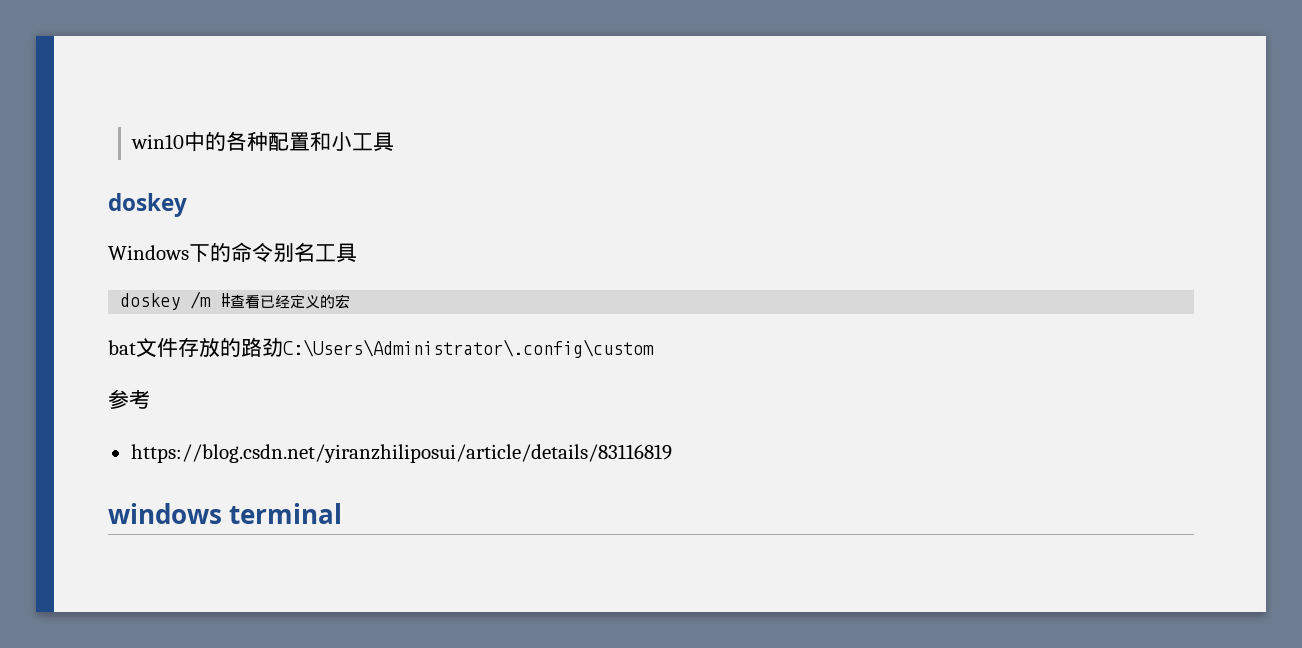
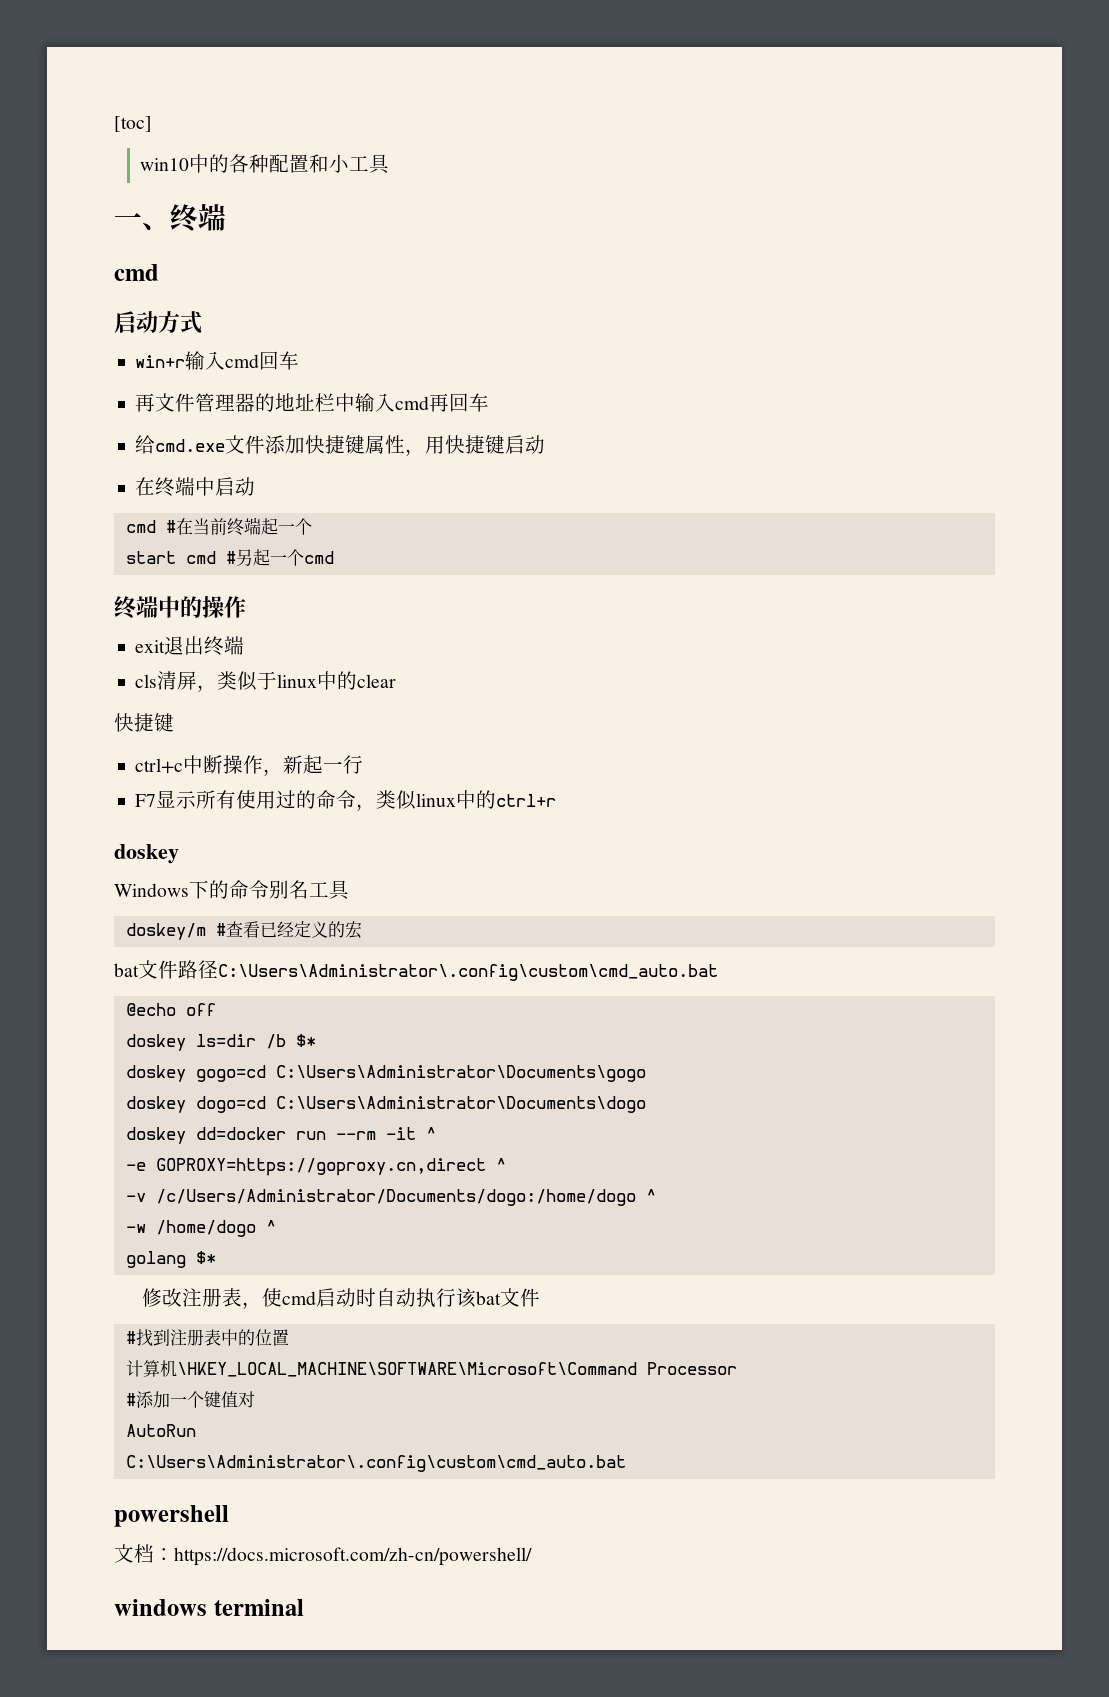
+ [toc]
+ 一、终端
+ cmd
+ 启动方式
+ win+r输入cmd回车
+ 再文件管理器的地址栏中输入cmd再回车
+ 给cmd.exe文件添加快捷键属性，用快捷键启动
+ 在终端中启动
+ cmd #在当前终端起一个
+ start cmd #另起一个cmd
+ 终端中的操作
+ exit退出终端
+ cls清屏，类似于linux中的clear
+ 快捷键
+ ctrl+c中断操作，新起一行
+ F7显示所有使用过的命令，类似linux中的ctrl+r
- doskey /m #查看已经定义的宏
+ doskey/m #查看已经定义的宏
- bat文件存放的路劲C:\Users\Administrator\.config\custom
- 参考
- https://blog.csdn.net/yiranzhiliposui/article/details/83116819
+ bat文件路径C:\Users\Administrator\.config\custom\cmd_auto.bat
+ @echo off
+ doskey ls=dir /b $*
+ doskey gogo=cd C:\Users\Administrator\Documents\gogo
+ doskey dogo=cd C:\Users\Administrator\Documents\dogo
+ doskey dd=docker run --rm -it ^
+ -e GOPROXY=https://goproxy.cn,direct ^
+ -v /c/Users/Administrator/Documents/dogo:/home/dogo ^
+ -w /home/dogo ^
+ golang $*
+ 修改注册表，使cmd启动时自动执行该bat文件
+ #找到注册表中的位置
+ 计算机\HKEY_LOCAL_MACHINE\SOFTWARE\Microsoft\Command Processor
+ #添加一个键值对
+ AutoRun
+ C:\Users\Administrator\.config\custom\cmd_auto.bat
+ powershell
+ 文档：https://docs.microsoft.com/zh-cn/powershell/

